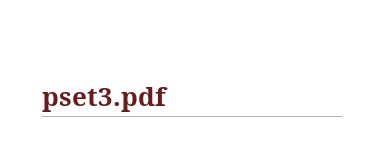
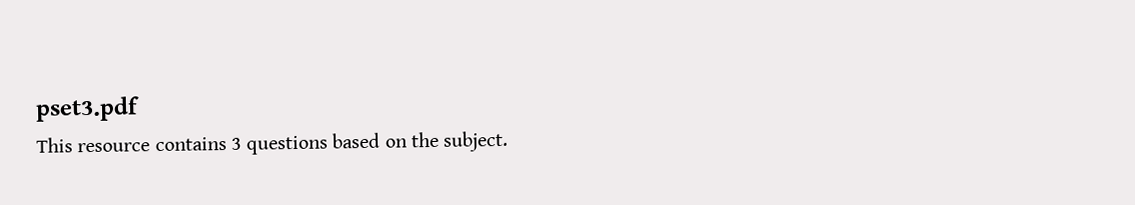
+ This resource contains 3 questions based on the subject.

